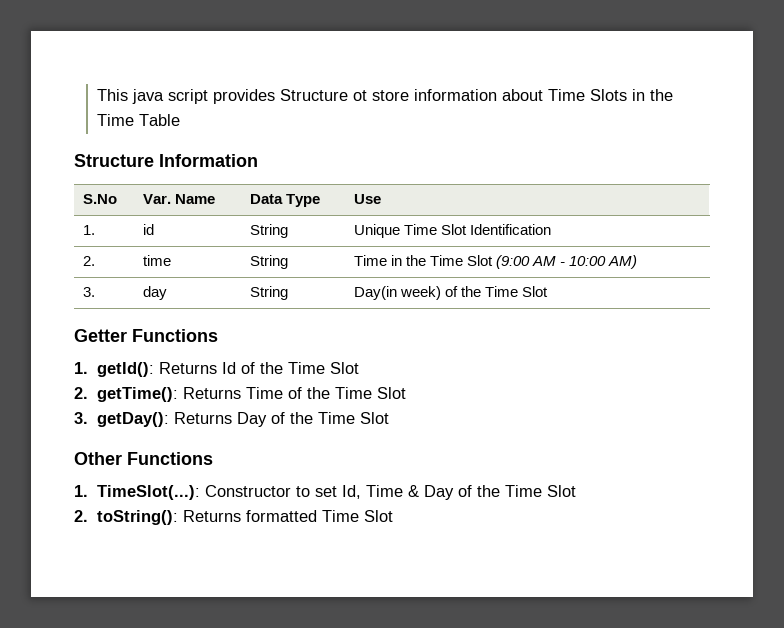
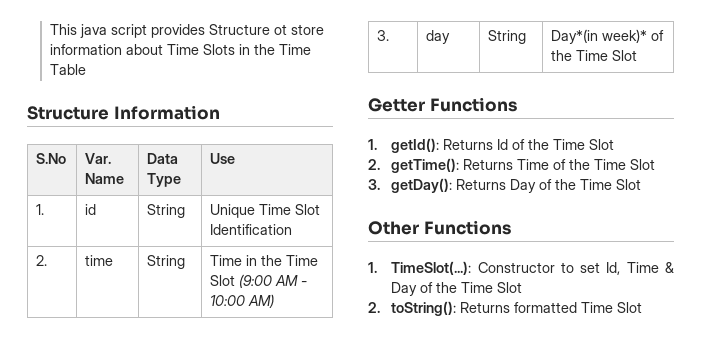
- 3. | day | String | Day(in week) of the Time Slot
+ 3. | day | String | Day*(in week)* of the Time Slot

